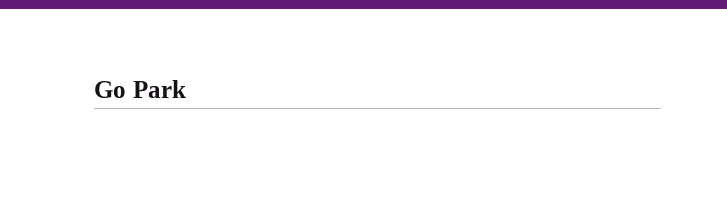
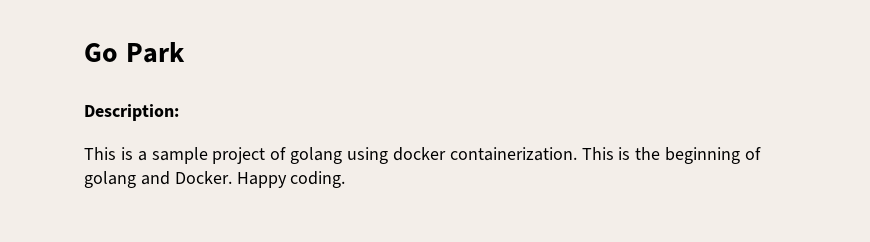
+ Description:
+ This is a sample project of golang using docker containerization. This is the beginning of golang and Docker. Happy coding.

